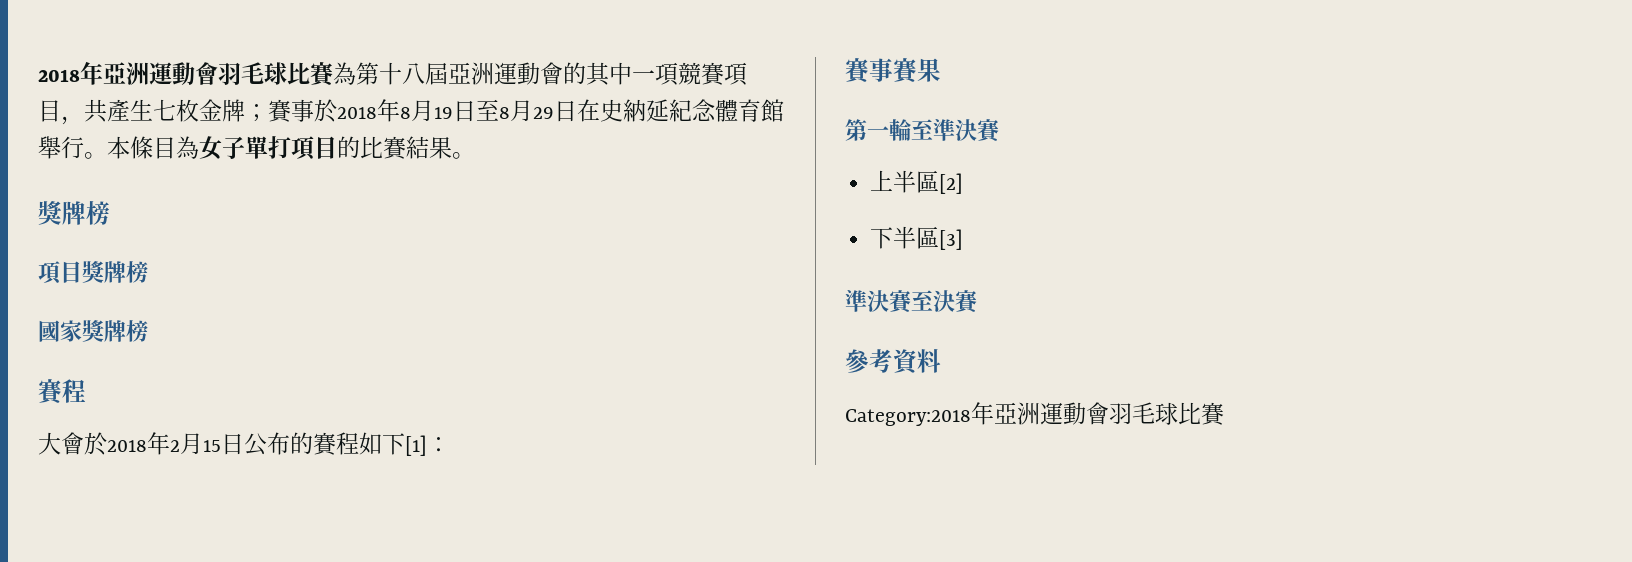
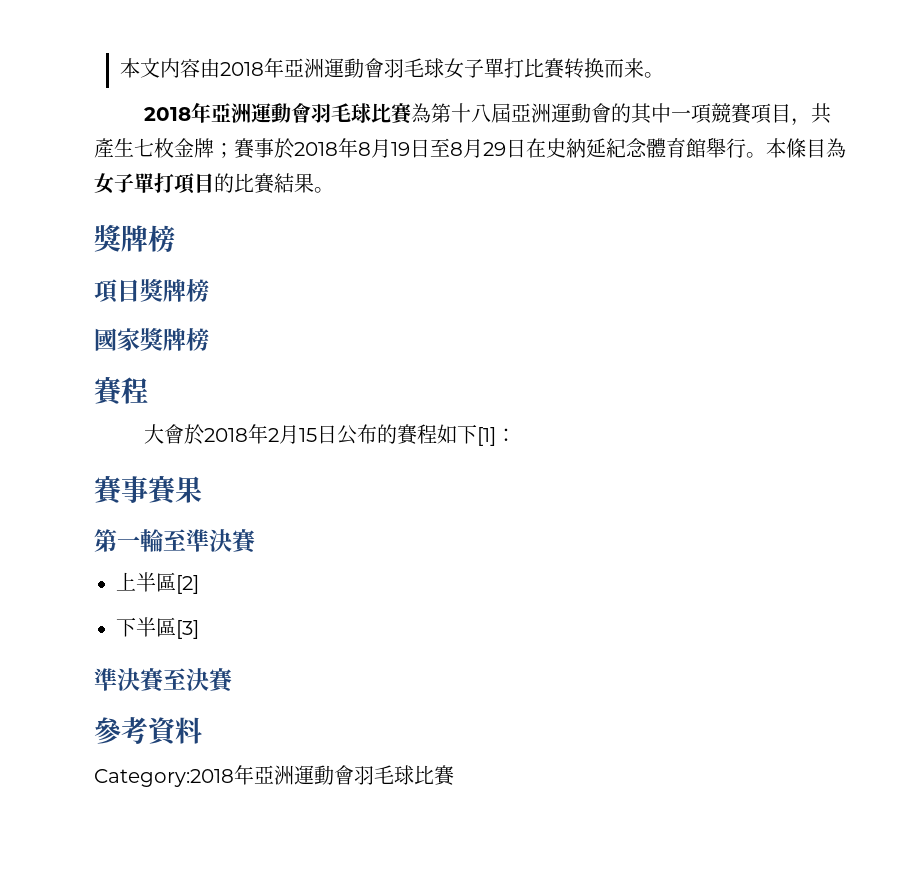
+ 本文内容由2018年亞洲運動會羽毛球女子單打比賽转换而来。

